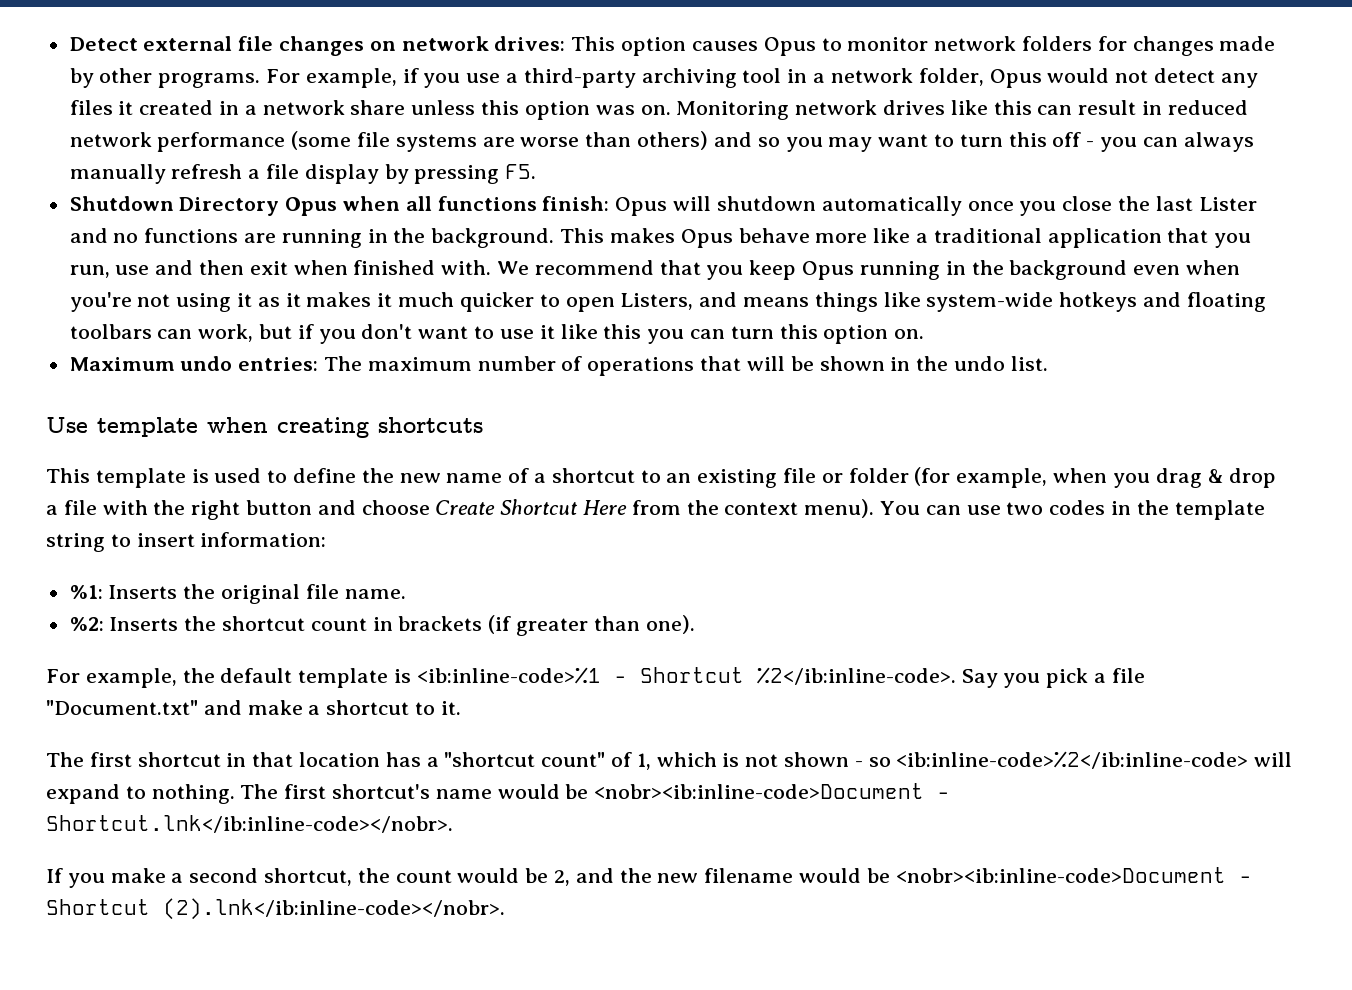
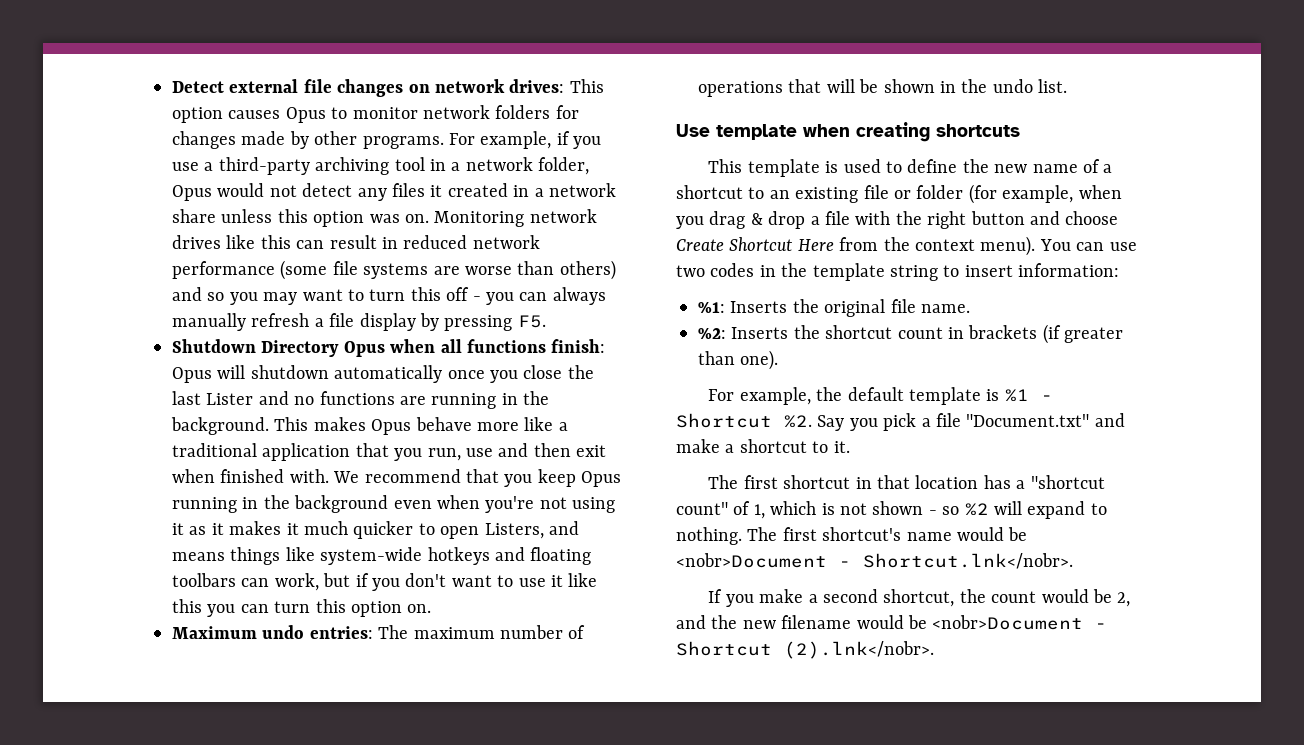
- For example, the default template is <ib:inline-code>%1 - Shortcut %2</ib:inline-code>.
+ For example, the default template is %1 - Shortcut %2.
- The first shortcut in that location has a "shortcut count" of 1, which is not shown - so <ib:inline-code>%2</ib:inline-code> will expand to nothing.
+ The first shortcut in that location has a "shortcut count" of 1, which is not shown - so %2 will expand to nothing.
- The first shortcut's name would be <nobr><ib:inline-code>Document - Shortcut.lnk</ib:inline-code></nobr>.
+ The first shortcut's name would be <nobr>Document - Shortcut.lnk</nobr>.
- If you make a second shortcut, the count would be 2, and the new filename would be <nobr><ib:inline-code>Document - Shortcut (2).lnk</ib:inline-code></nobr>.
+ If you make a second shortcut, the count would be 2, and the new filename would be <nobr>Document - Shortcut (2).lnk</nobr>.

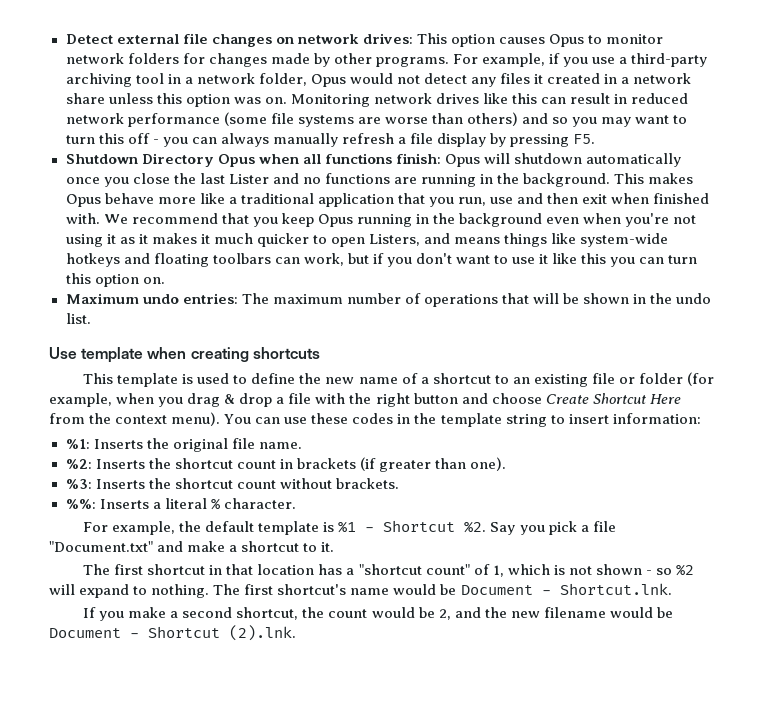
- You can use two codes in the template string to insert information:
+ You can use these codes in the template string to insert information:
+ %3: Inserts the shortcut count without brackets.
+ %%: Inserts a literal % character.
- The first shortcut's name would be <nobr>Document - Shortcut.lnk</nobr>.
+ The first shortcut's name would be Document - Shortcut.lnk.
- If you make a second shortcut, the count would be 2, and the new filename would be <nobr>Document - Shortcut (2).lnk</nobr>.
+ If you make a second shortcut, the count would be 2, and the new filename would be Document - Shortcut (2).lnk.

